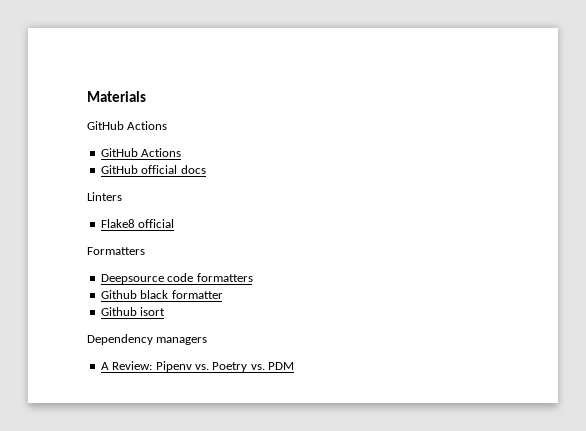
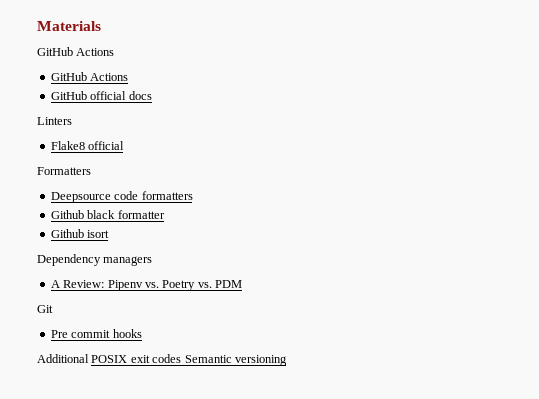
+ Git
+ Pre commit hooks
+ Additional POSIX exit codes Semantic versioning

